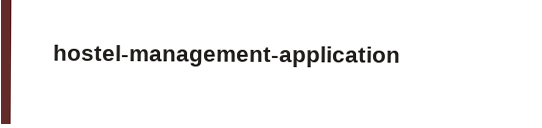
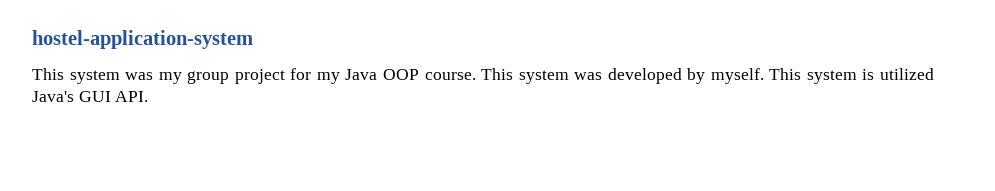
- hostel-management-application
+ hostel-application-system
+ This system was my group project for my Java OOP course. This system was developed by myself. This system is utilized Java's GUI API.

